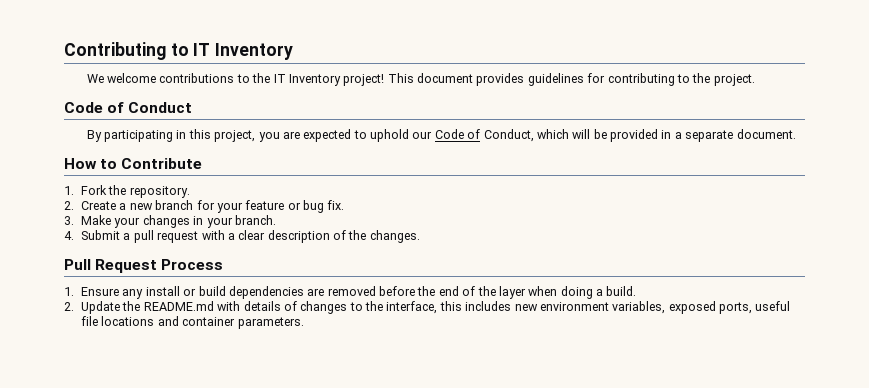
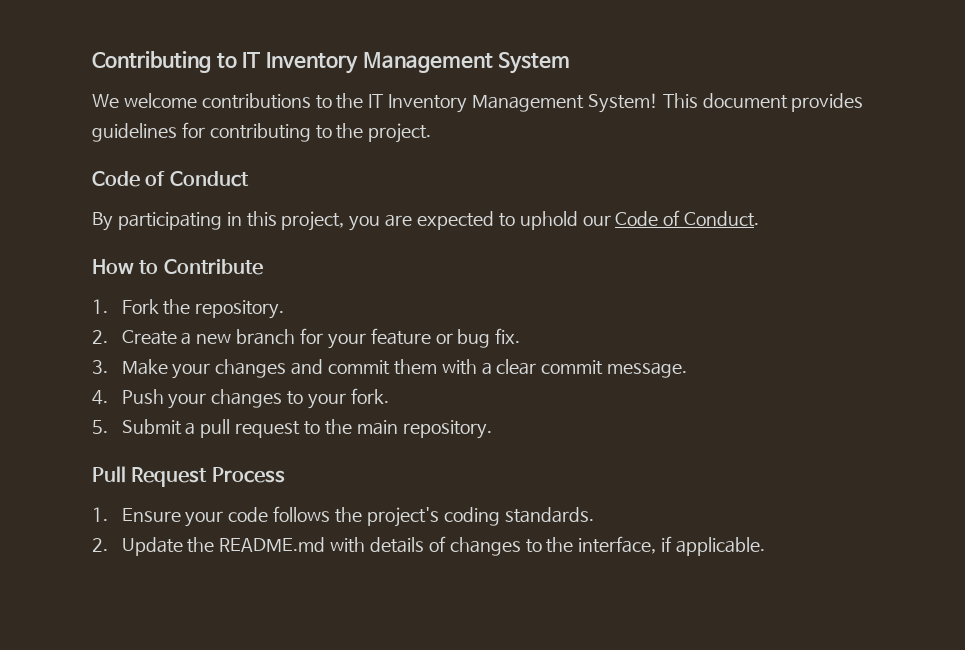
- Contributing to IT Inventory
+ Contributing to IT Inventory Management System
- We welcome contributions to the IT Inventory project!
+ We welcome contributions to the IT Inventory Management System!
- By participating in this project, you are expected to uphold our Code of Conduct, which will be provided in a separate document.
+ By participating in this project, you are expected to uphold our Code of Conduct.
- 3. Make your changes in your branch.
- 4. Submit a pull request with a clear description of the changes.
+ 3. Make your changes and commit them with a clear commit message.
+ 4. Push your changes to your fork.
+ 5. Submit a pull request to the main repository.
- 1. Ensure any install or build dependencies are removed before the end of the layer when doing a build.
+ 1. Ensure your code follows the project's coding standards.
- 2. Update the README.md with details of changes to the interface, this includes new environment variables, exposed ports, useful file locations and container parameters.
+ 2. Update the README.md with details of changes to the interface, if applicable.

